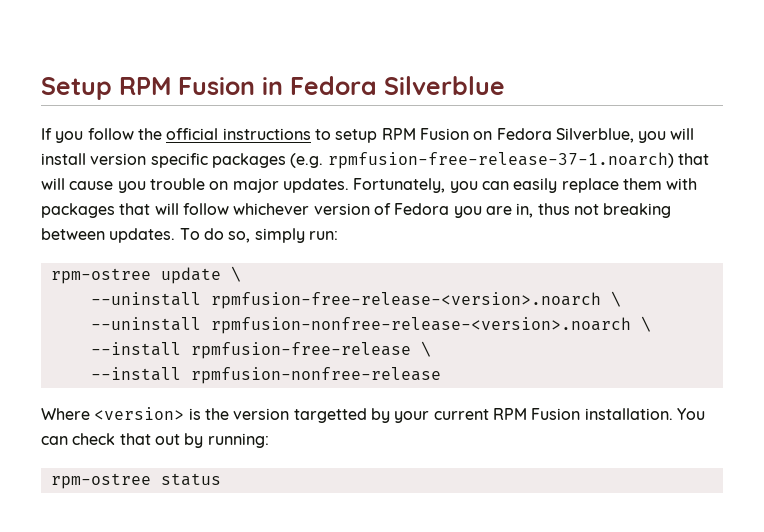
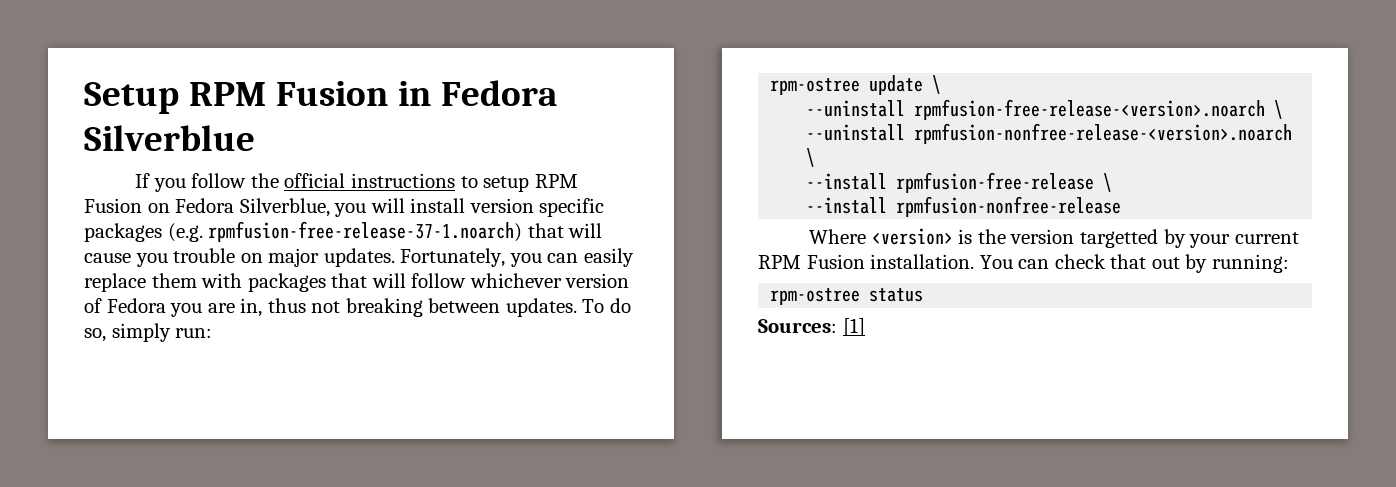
+ Sources: [1]

